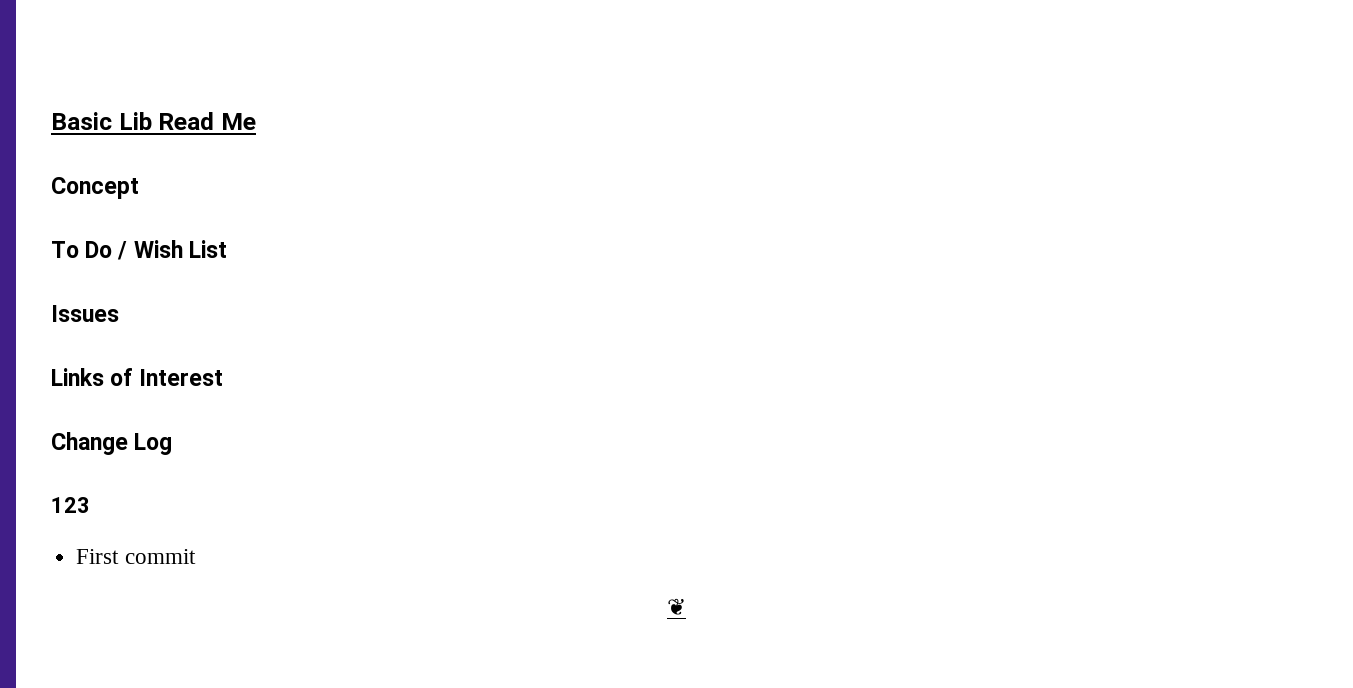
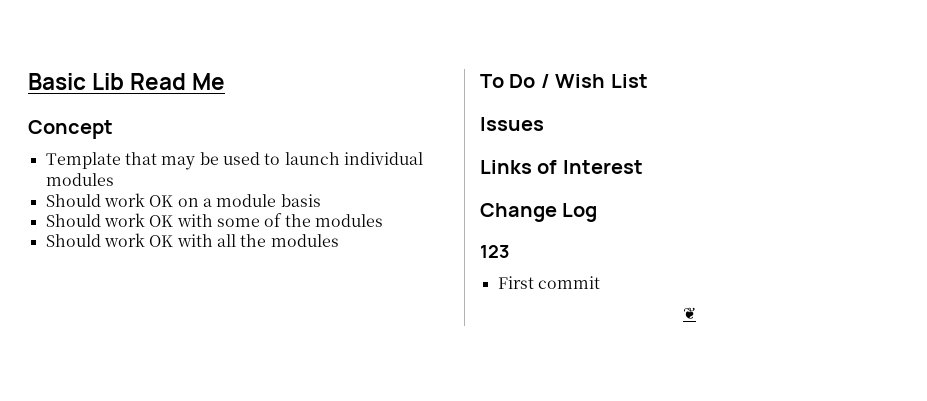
+ Template that may be used to launch individual modules
+ Should work OK on a module basis
+ Should work OK with some of the modules
+ Should work OK with all the modules

